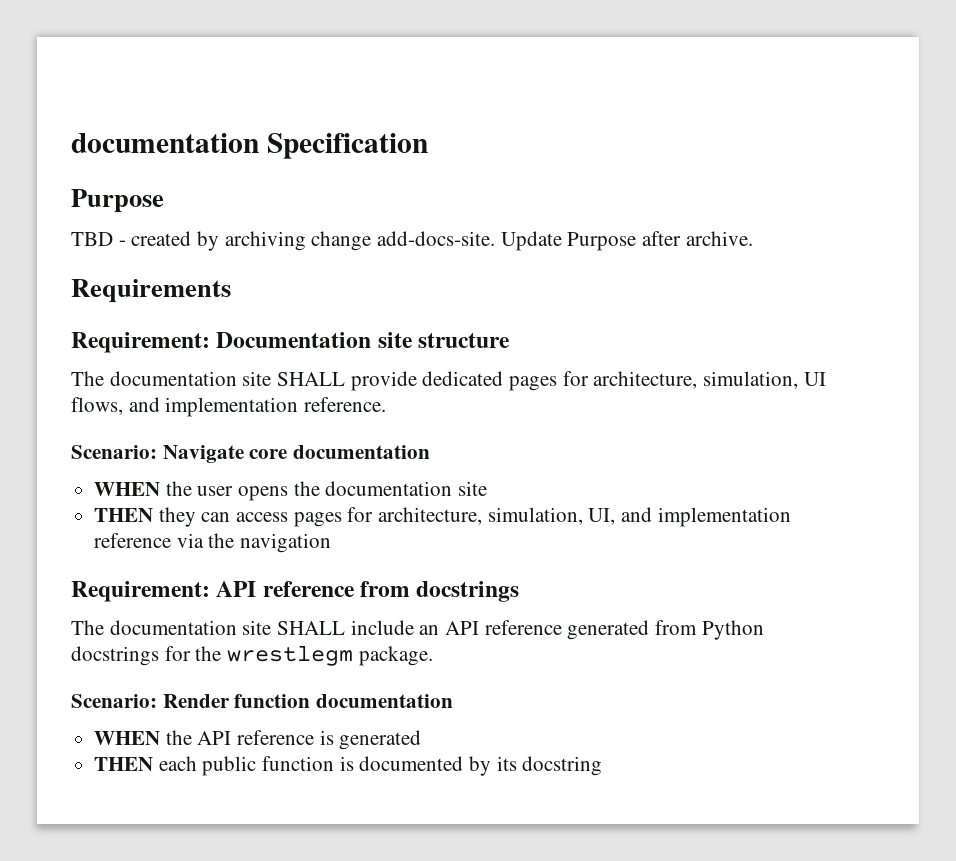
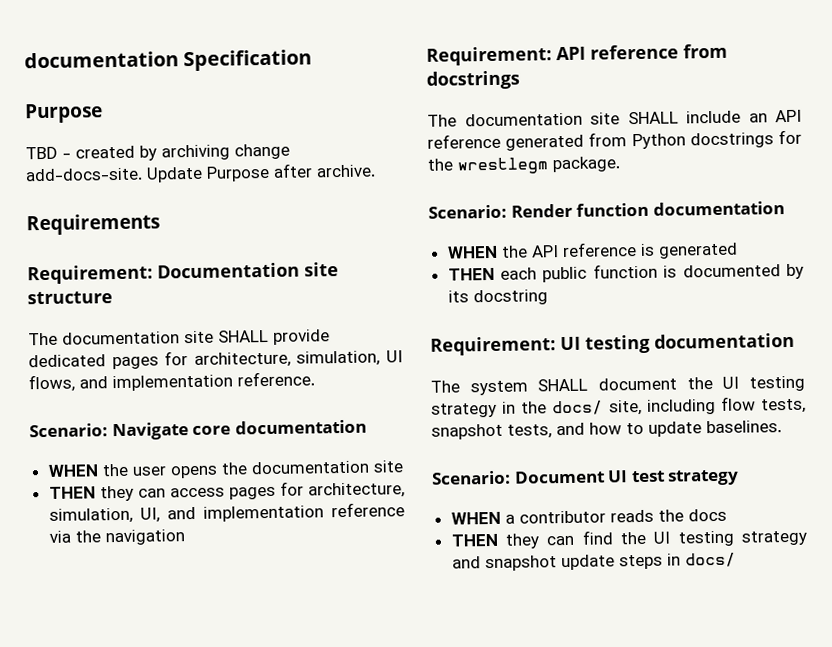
+ Requirement: UI testing documentation
+ The system SHALL document the UI testing strategy in the docs/ site, including flow tests, snapshot tests, and how to update baselines.
+ Scenario: Document UI test strategy
+ WHEN a contributor reads the docs
+ THEN they can find the UI testing strategy and snapshot update steps in docs/

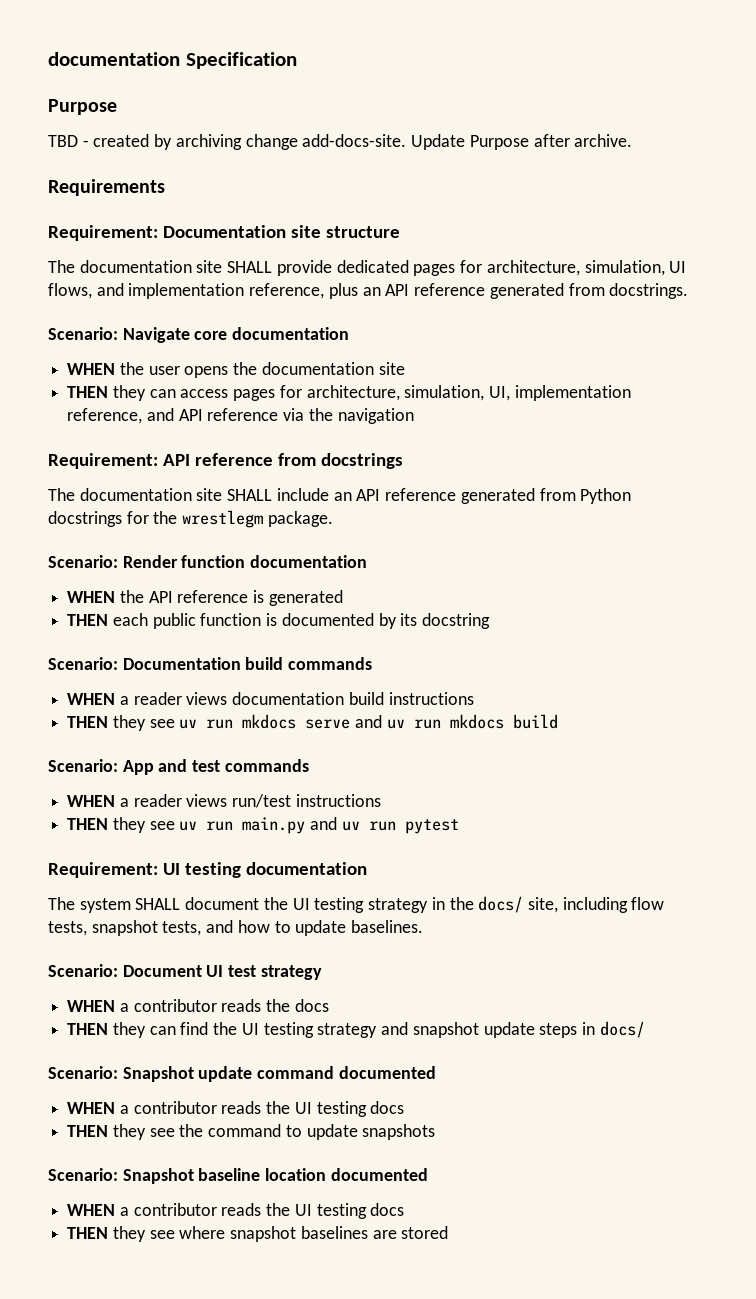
- The documentation site SHALL provide dedicated pages for architecture, simulation, UI flows, and implementation reference.
+ The documentation site SHALL provide dedicated pages for architecture, simulation, UI flows, and implementation reference, plus an API reference generated from docstrings.
- THEN they can access pages for architecture, simulation, UI, and implementation reference via the navigation
+ THEN they can access pages for architecture, simulation, UI, implementation reference, and API reference via the navigation
+ Scenario: Documentation build commands
+ WHEN a reader views documentation build instructions
+ THEN they see uv run mkdocs serve and uv run mkdocs build
+ Scenario: App and test commands
+ WHEN a reader views run/test instructions
+ THEN they see uv run main.py and uv run pytest
+ Scenario: Snapshot update command documented
+ WHEN a contributor reads the UI testing docs
+ THEN they see the command to update snapshots
+ Scenario: Snapshot baseline location documented
+ WHEN a contributor reads the UI testing docs
+ THEN they see where snapshot baselines are stored

